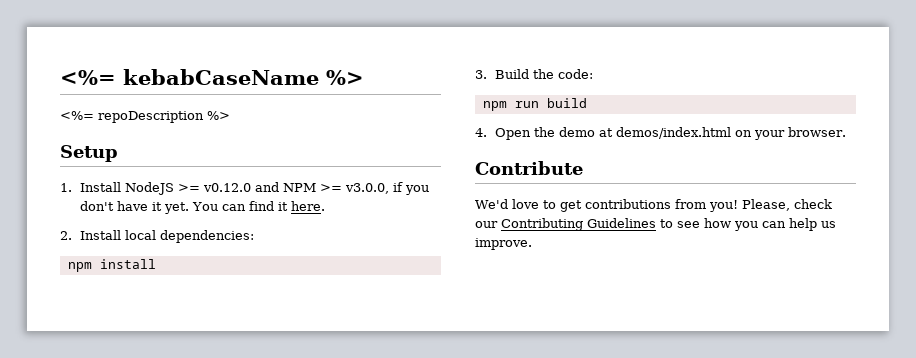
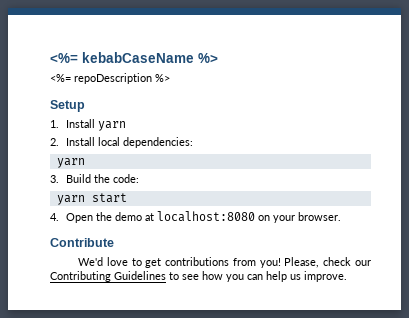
- 1. Install NodeJS >= v0.12.0 and NPM >= v3.0.0, if you don't have it yet. You can find it here.
+ 1. Install yarn
  2. Install local dependencies:
- npm install
+ yarn
- npm run build
+ yarn start
- 4. Open the demo at demos/index.html on your browser.
+ 4. Open the demo at localhost:8080 on your browser.

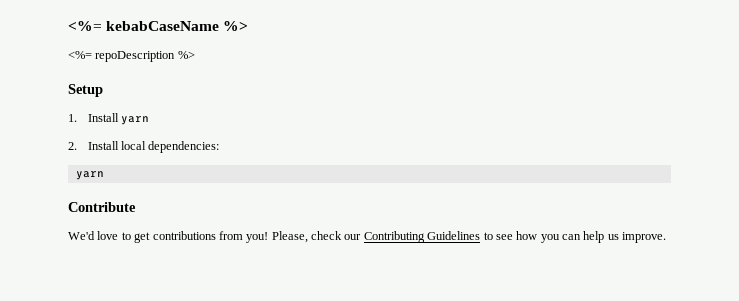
- 3. Build the code:
- yarn start
- 4. Open the demo at localhost:8080 on your browser.

